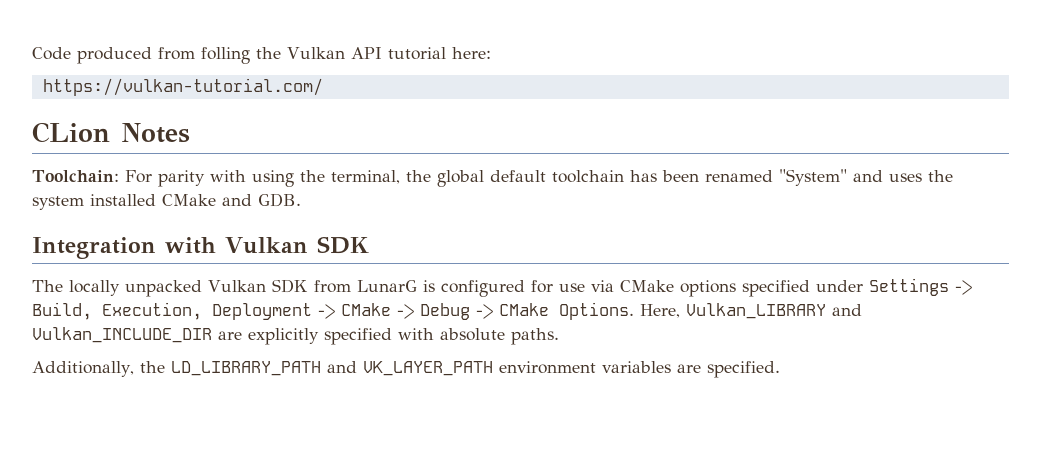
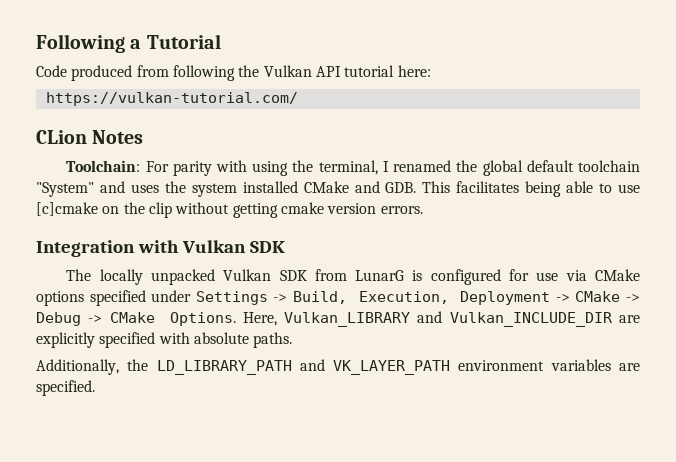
+ Following a Tutorial
- Code produced from folling the Vulkan API tutorial here:
+ Code produced from following the Vulkan API tutorial here:
- Toolchain: For parity with using the terminal, the global default toolchain has been renamed "System" and uses the system installed CMake and GDB.
+ Toolchain: For parity with using the terminal, I renamed the global default toolchain "System" and uses the system installed CMake and GDB. This facilitates being able to use [c]cmake on the clip without getting cmake version errors.

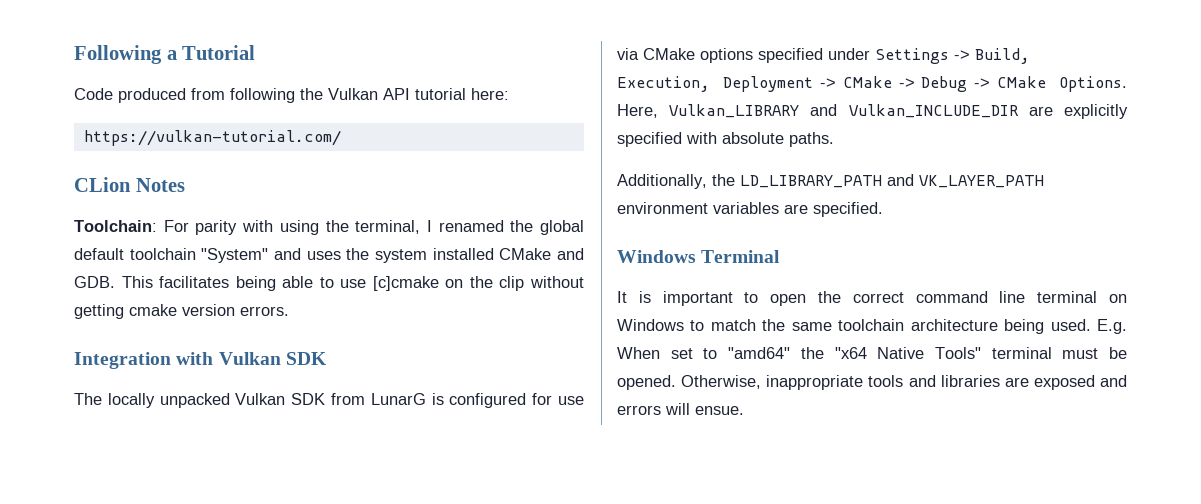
+ Windows Terminal
+ It is important to open the correct command line terminal on Windows to match the same toolchain architecture being used. E.g. When set to "amd64" the "x64 Native Tools" terminal must be opened. Otherwise, inappropriate tools and libraries are exposed and errors will ensue.

